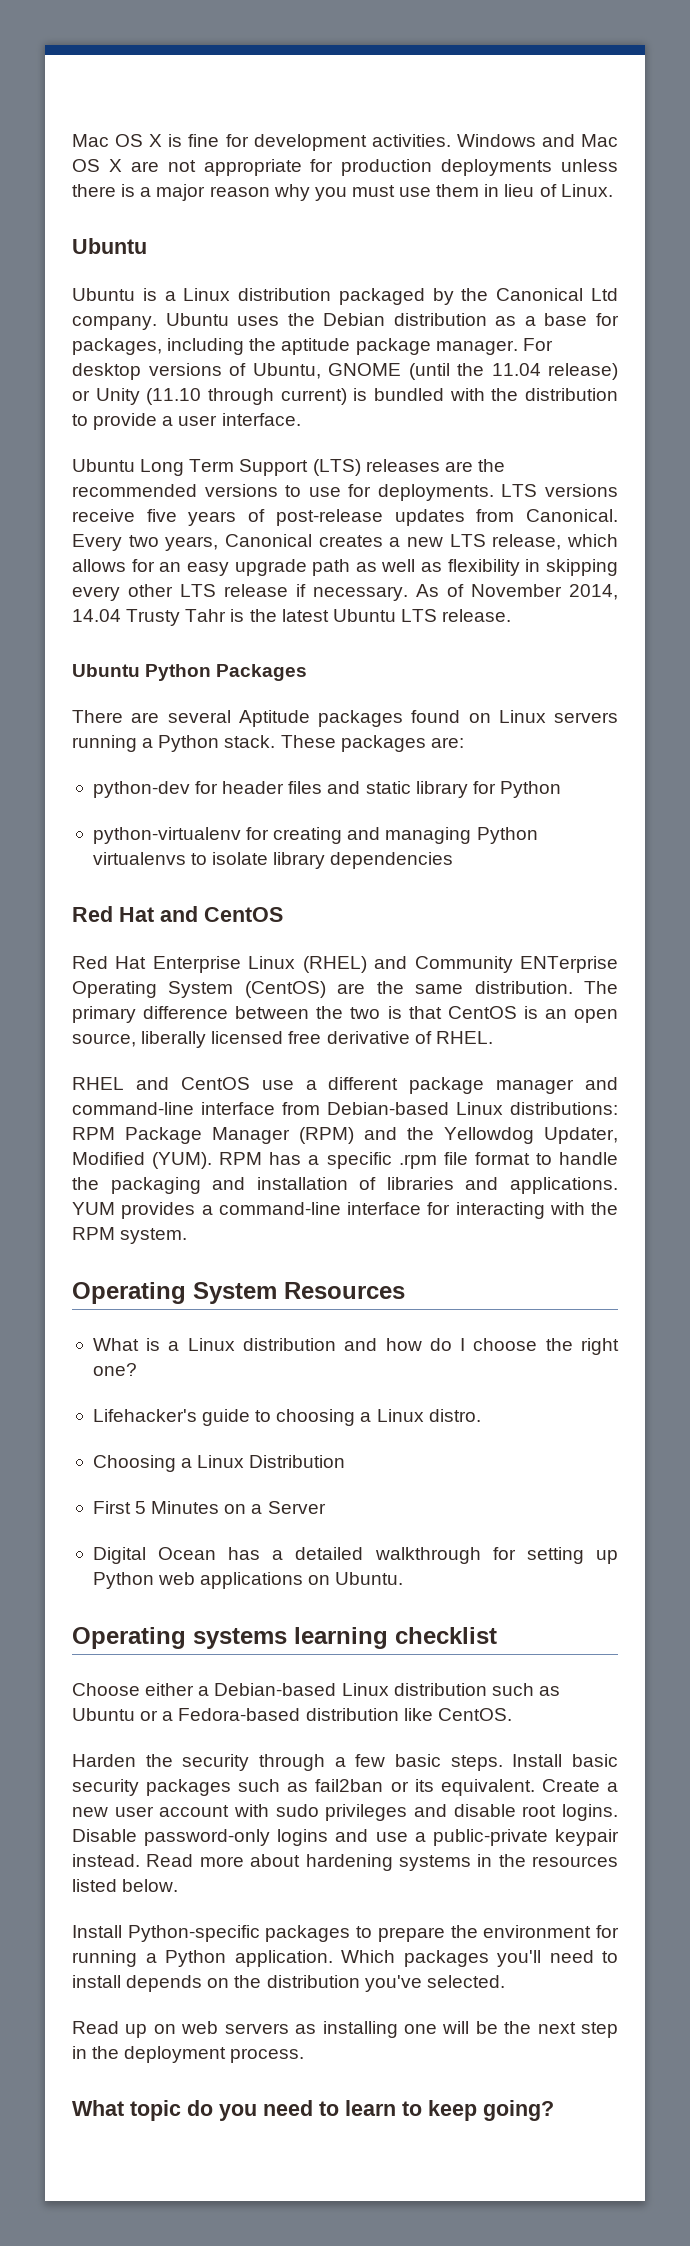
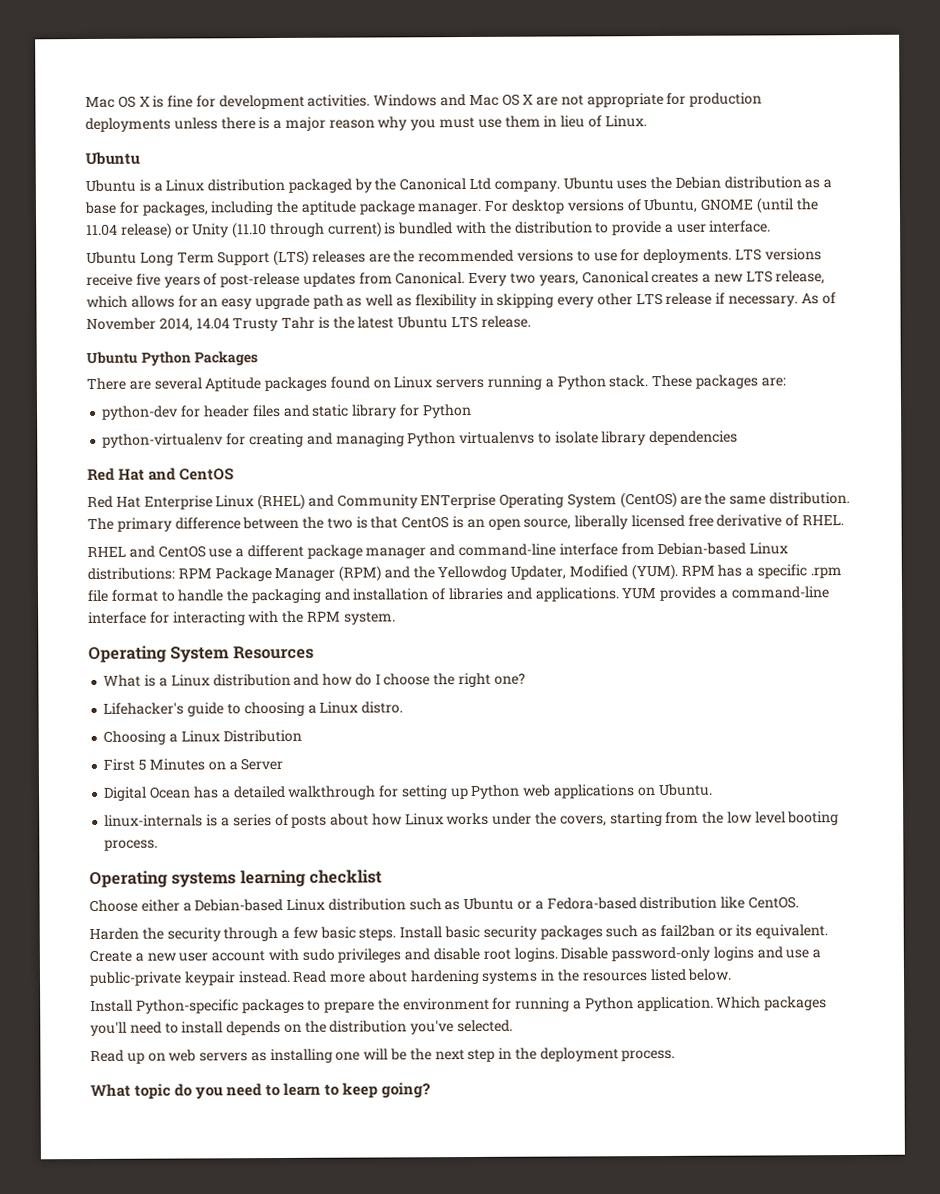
+ linux-internals is a series of posts about how Linux works under the covers, starting from the low level booting process.

